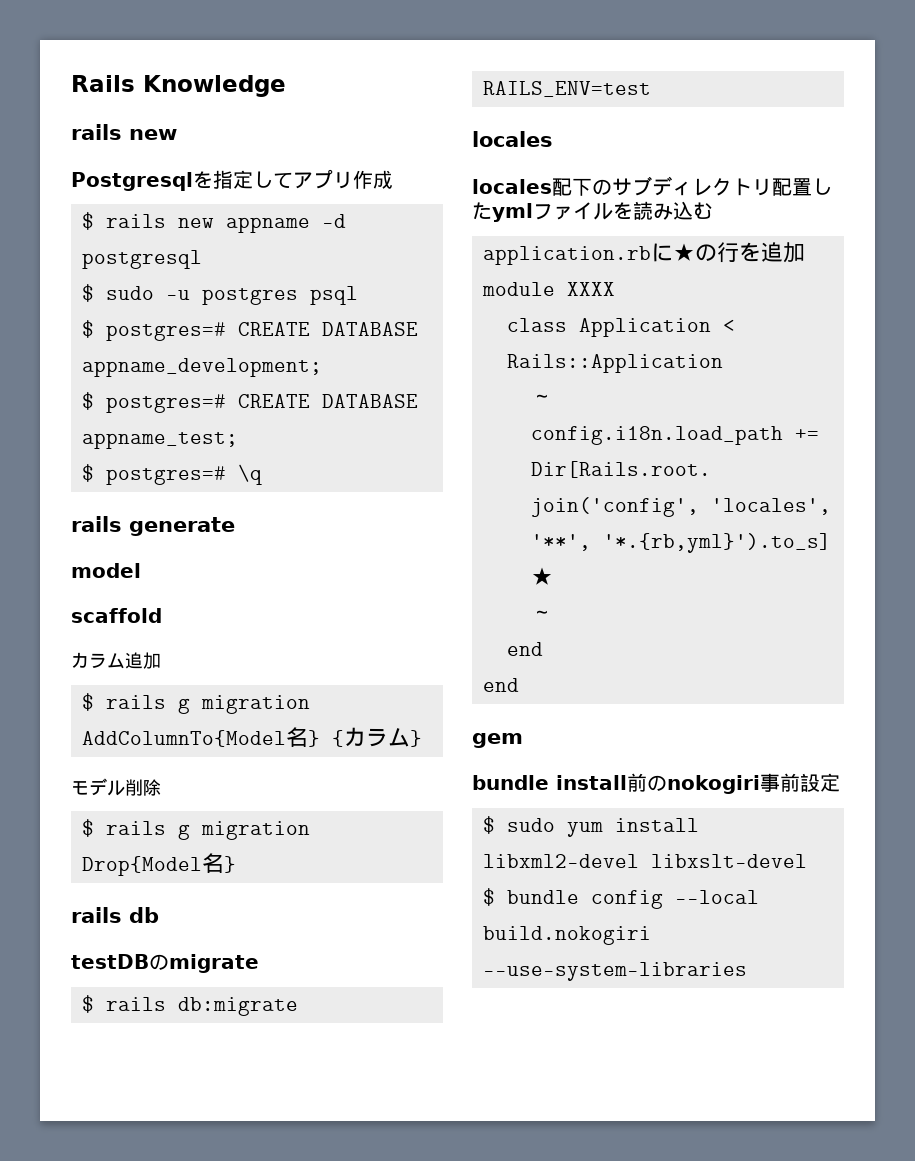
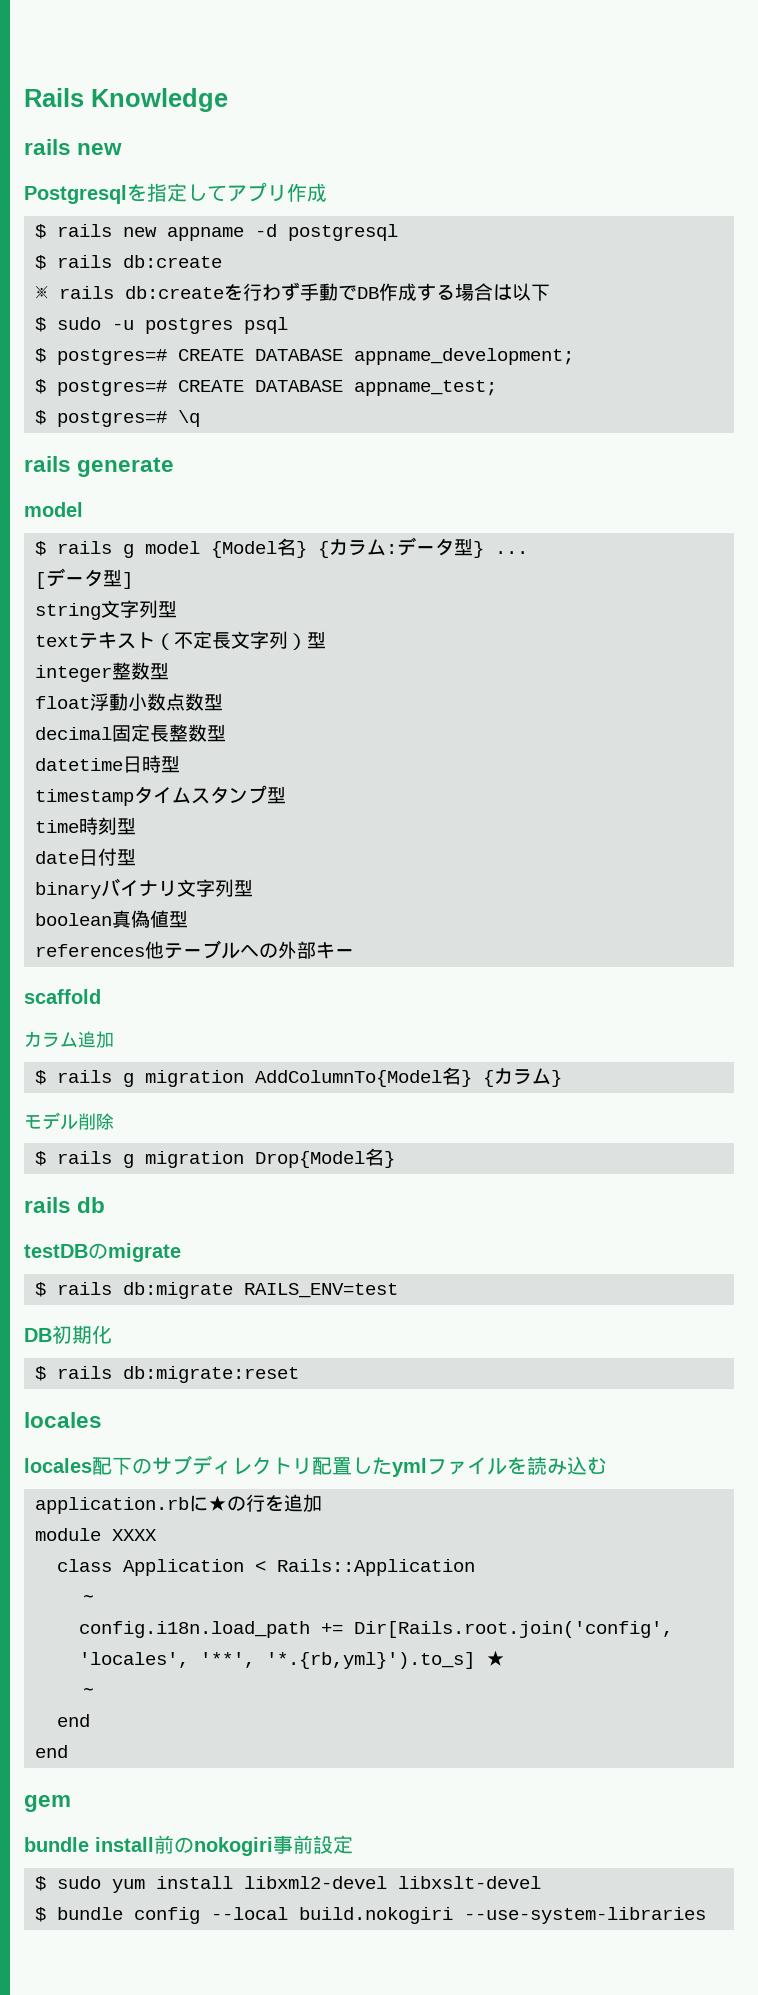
+ $ rails db:create
+ ※ rails db:createを行わず手動でDB作成する場合は以下
+ $ rails g model {Model名} {カラム:データ型} ...
+ [データ型]
+ string文字列型
+ textテキスト（不定長文字列）型
+ integer整数型
+ float浮動小数点数型
+ decimal固定長整数型
+ datetime日時型
+ timestampタイムスタンプ型
+ time時刻型
+ date日付型
+ binaryバイナリ文字列型
+ boolean真偽値型
+ references他テーブルへの外部キー
+ DB初期化
+ $ rails db:migrate:reset

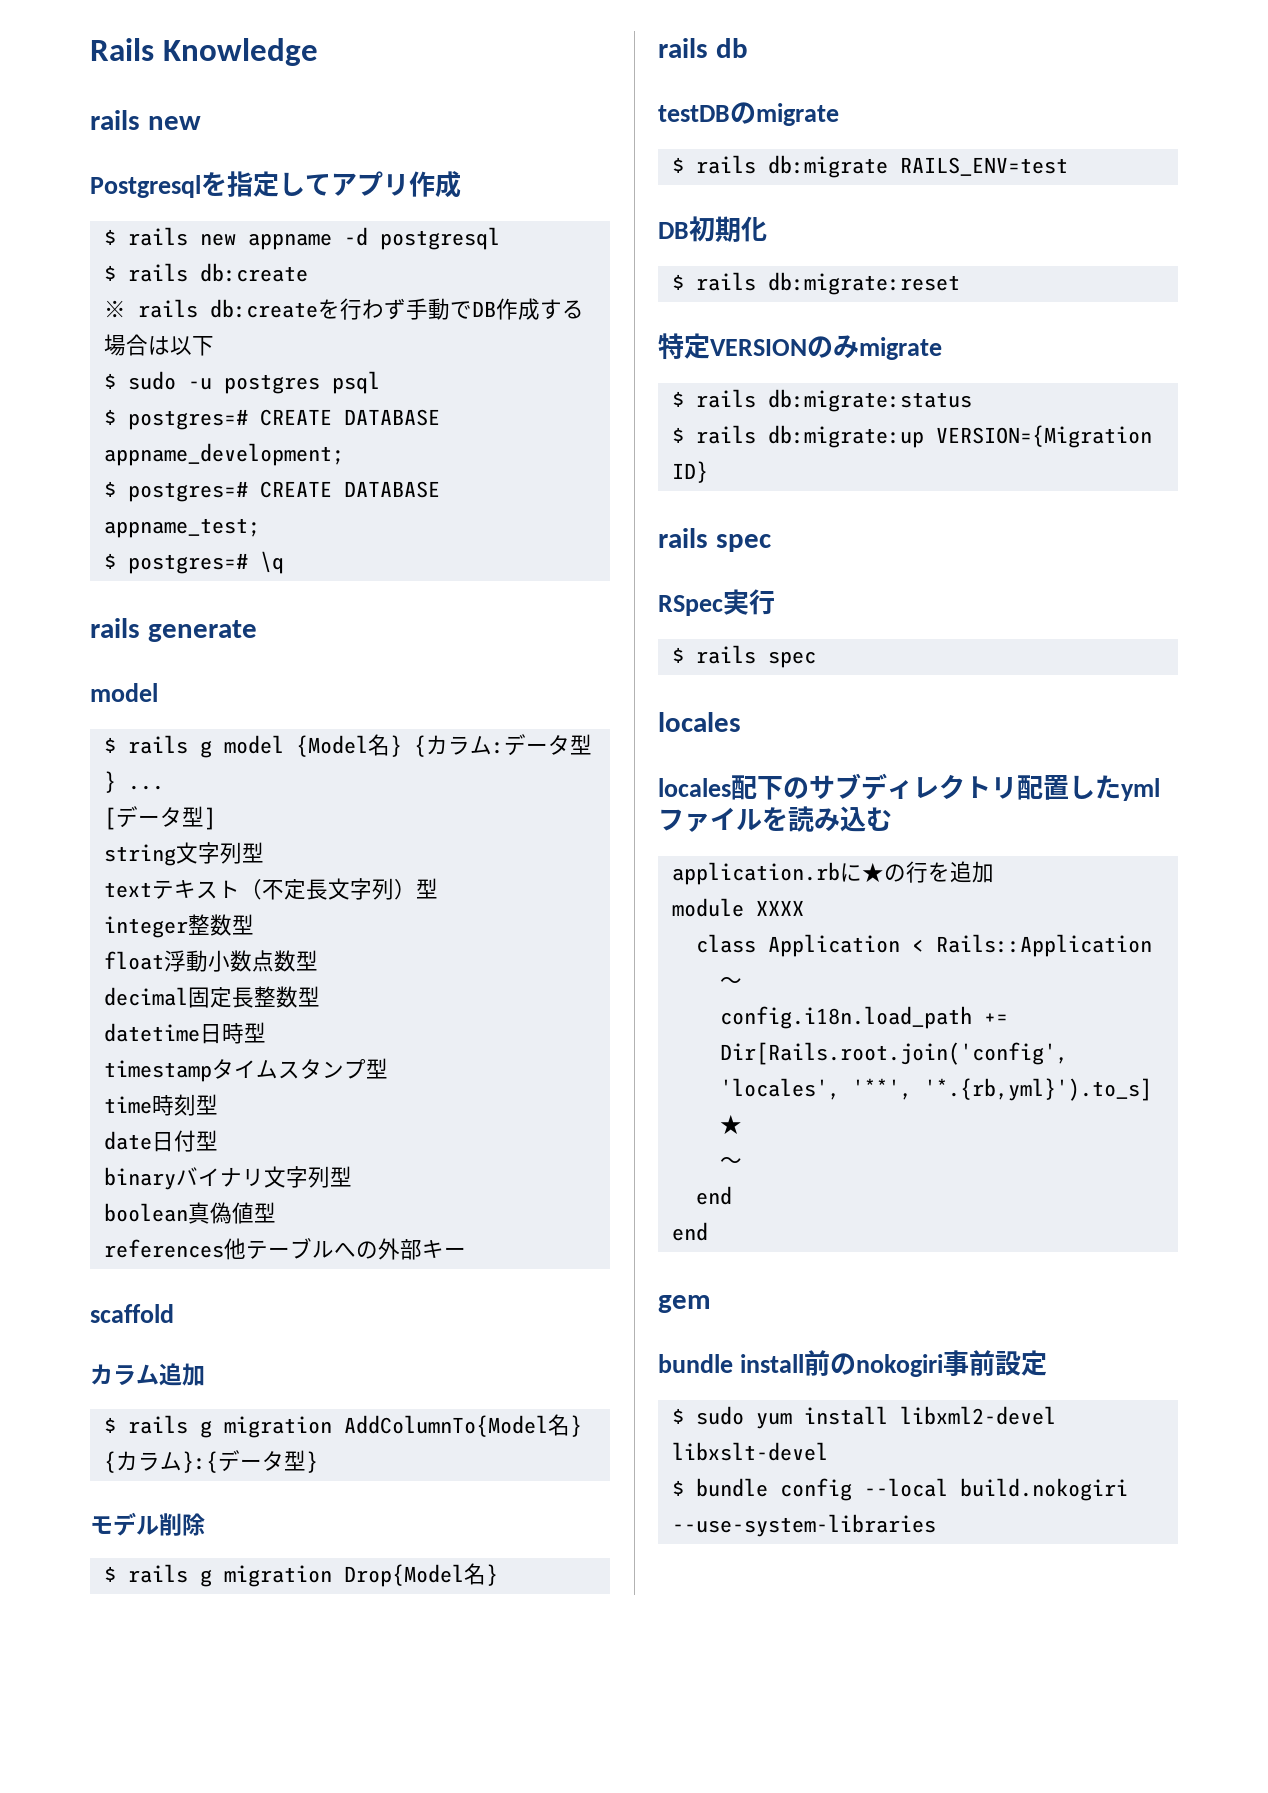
- $ rails g migration AddColumnTo{Model名} {カラム}
+ $ rails g migration AddColumnTo{Model名} {カラム}:{データ型}
+ 特定VERSIONのみmigrate
+ $ rails db:migrate:status
+ $ rails db:migrate:up VERSION={Migration ID}
+ rails spec
+ RSpec実行
+ $ rails spec

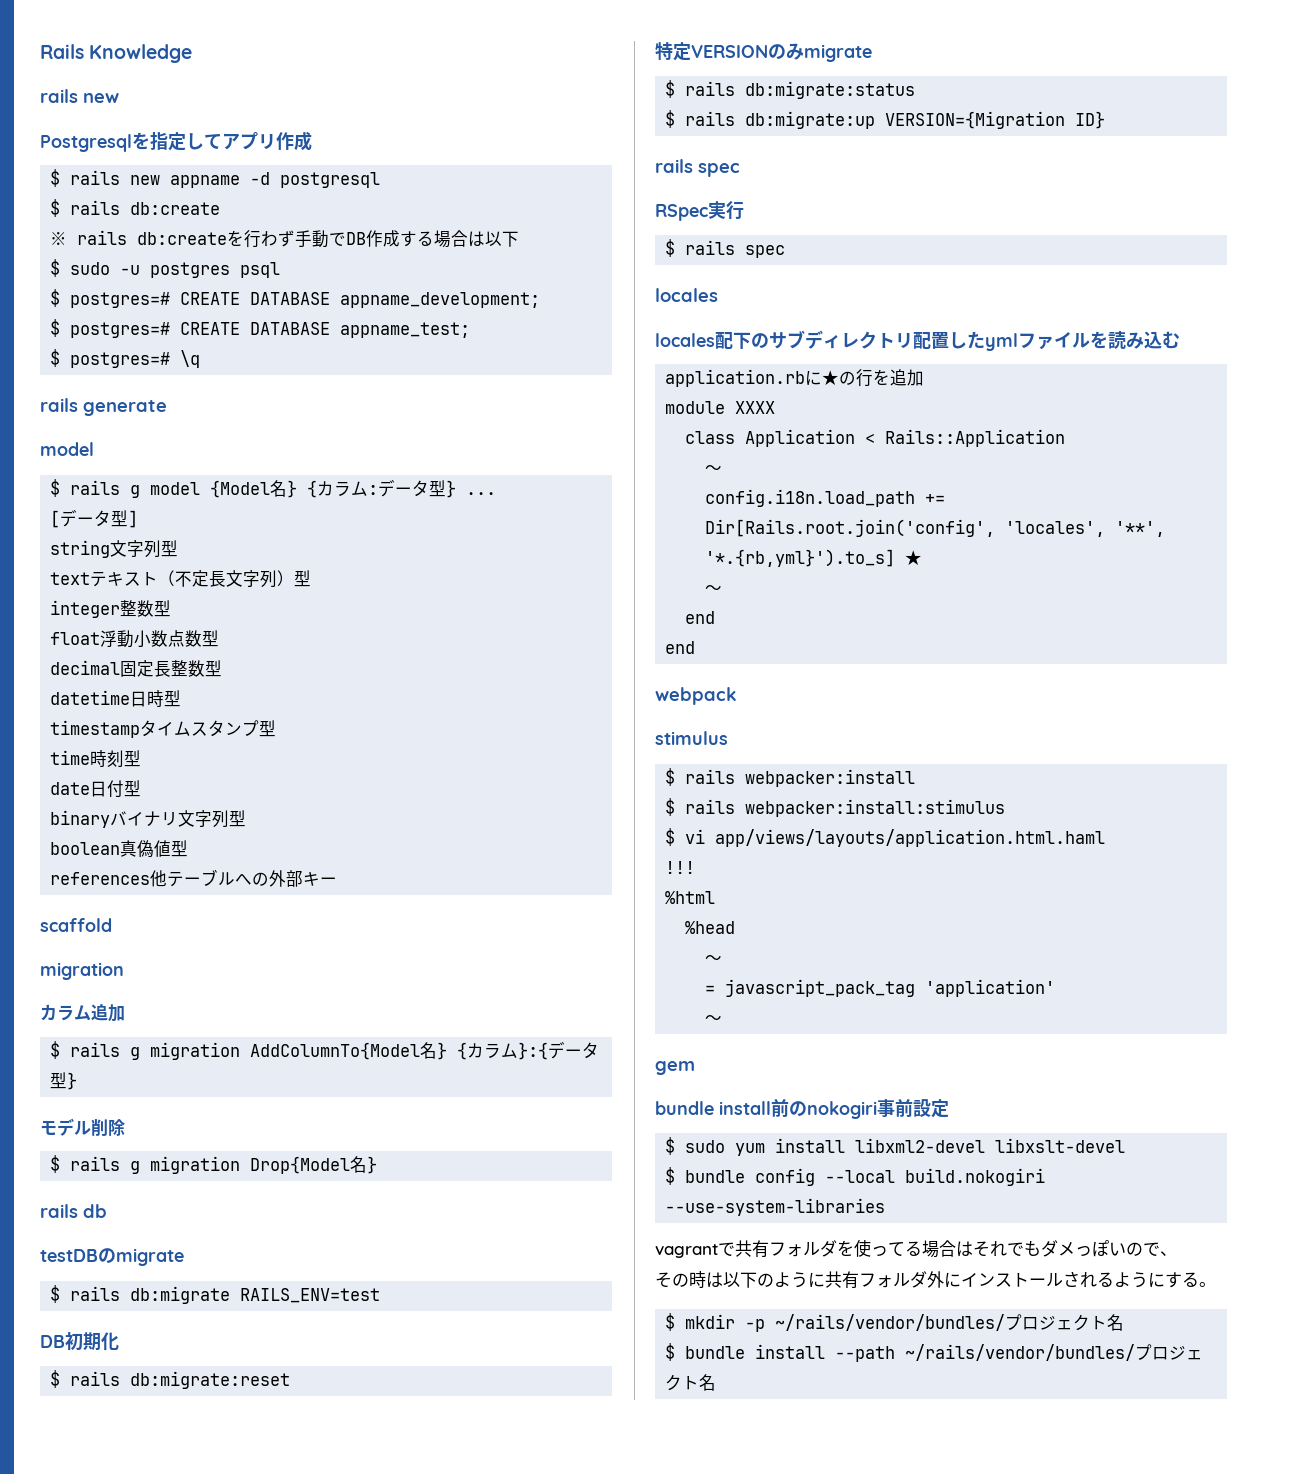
  scaffold
+ migration
+ webpack
+ stimulus
+ $ rails webpacker:install
+ $ rails webpacker:install:stimulus
+ $ vi app/views/layouts/application.html.haml
+ !!!
+ %html
+ %head
+ ～
+ = javascript_pack_tag 'application'
+ ～
+ vagrantで共有フォルダを使ってる場合はそれでもダメっぽいので、
+ その時は以下のように共有フォルダ外にインストールされるようにする。
+ $ mkdir -p ~/rails/vendor/bundles/プロジェクト名
+ $ bundle install --path ~/rails/vendor/bundles/プロジェクト名

